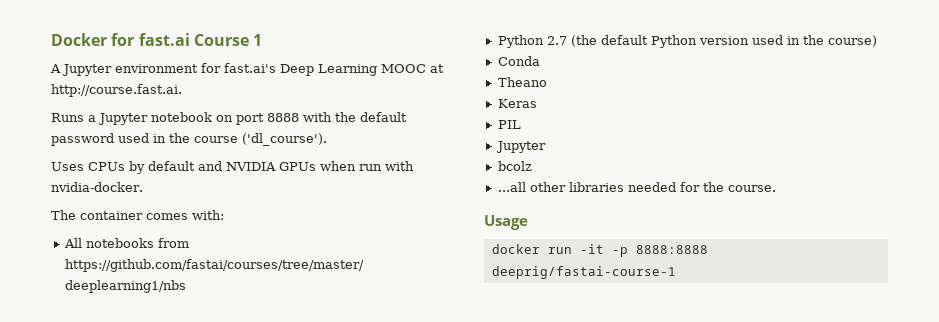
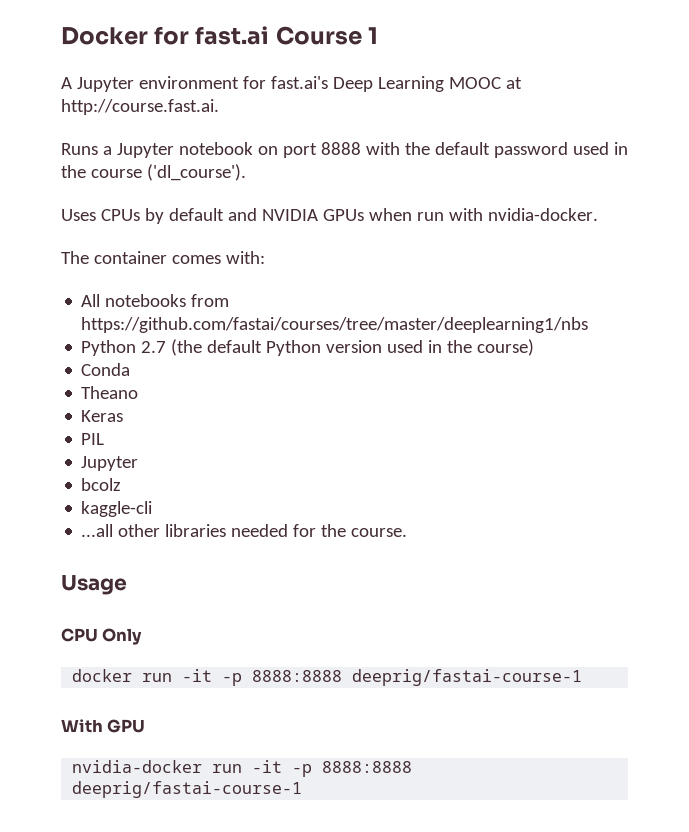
+ kaggle-cli
+ CPU Only
+ With GPU
+ nvidia-docker run -it -p 8888:8888 deeprig/fastai-course-1

